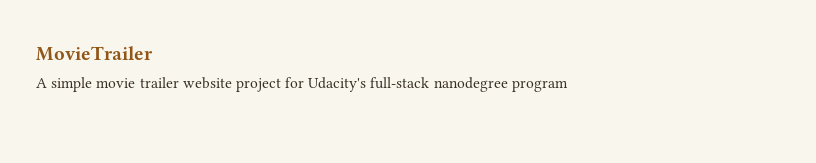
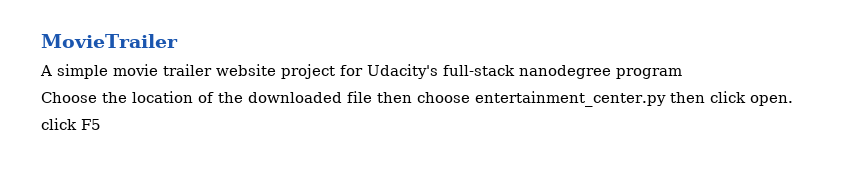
+ Choose the location of the downloaded file then choose entertainment_center.py then click open.
+ click F5

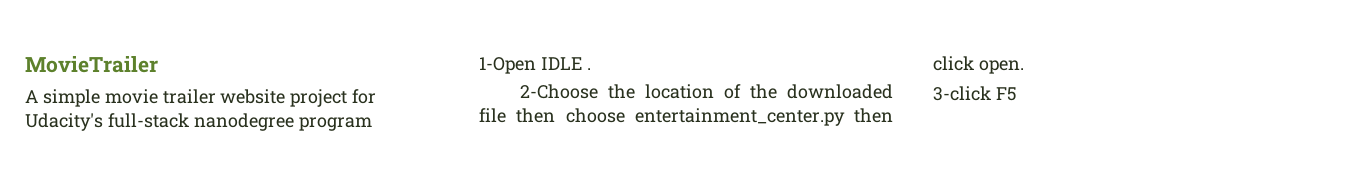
- Choose the location of the downloaded file then choose entertainment_center.py then click open.
+ 1-Open IDLE .
+ 2-Choose the location of the downloaded file then choose entertainment_center.py then click open.
- click F5
+ 3-click F5

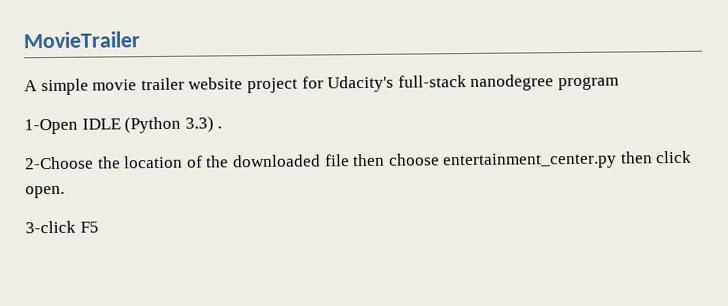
- 1-Open IDLE .
+ 1-Open IDLE (Python 3.3) .

